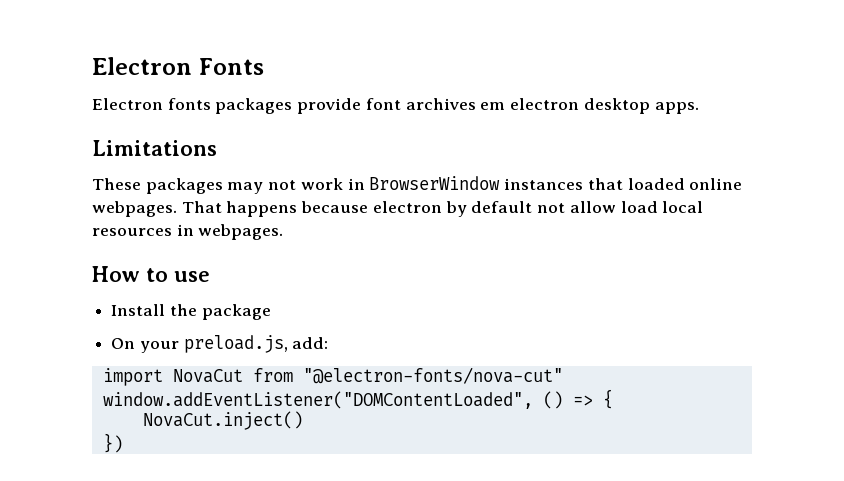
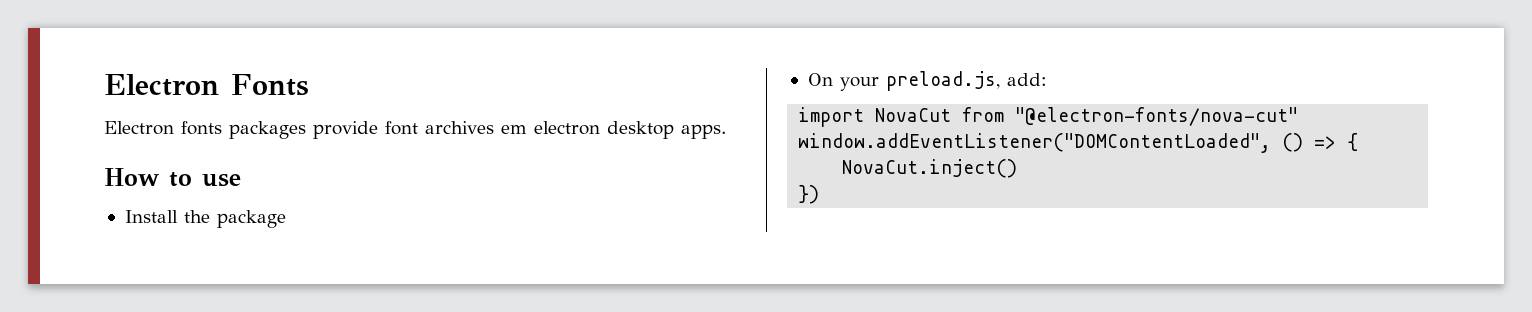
- Limitations
- These packages may not work in BrowserWindow instances that loaded online webpages. That happens because electron by default not allow load local resources in webpages.

